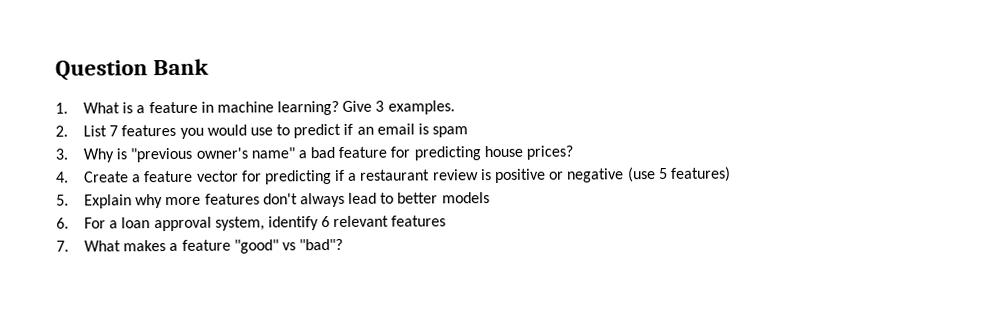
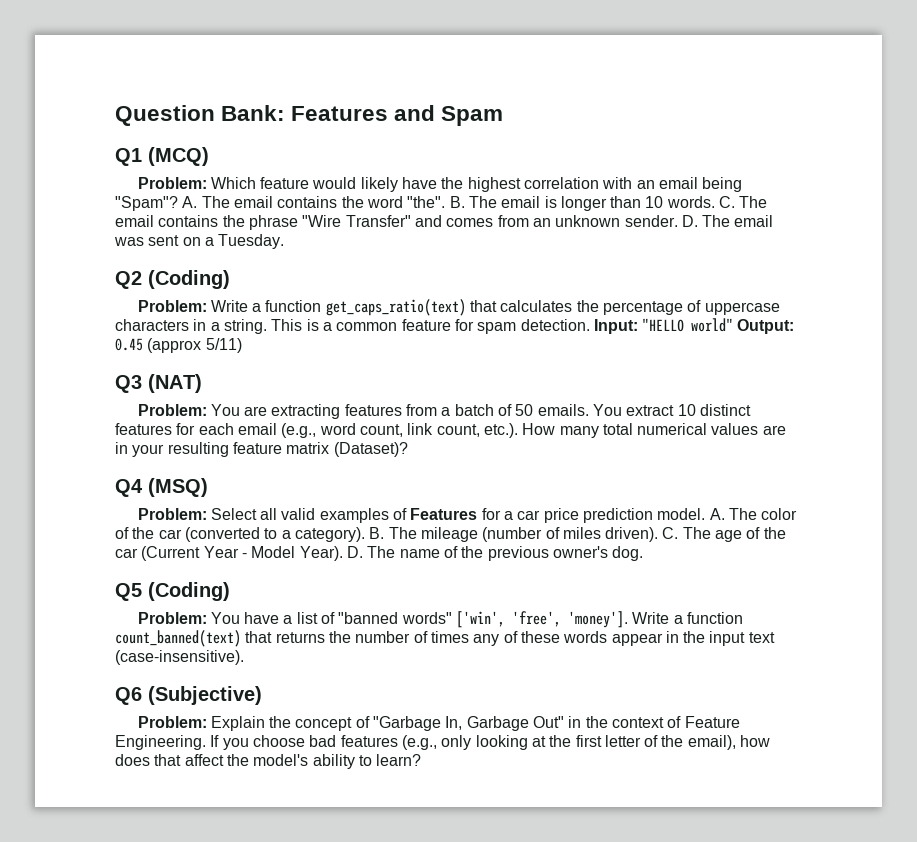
- Question Bank
- 1. What is a feature in machine learning? Give 3 examples.
- 2. List 7 features you would use to predict if an email is spam
- 3. Why is "previous owner's name" a bad feature for predicting house prices?
- 4. Create a feature vector for predicting if a restaurant review is positive or negative (use 5 features)
- 5. Explain why more features don't always lead to better models
- 6. For a loan approval system, identify 6 relevant features
- 7. What makes a feature "good" vs "bad"?
+ Question Bank: Features and Spam
+ Q1 (MCQ)
+ Problem: Which feature would likely have the highest correlation with an email being "Spam"? A. The email contains the word "the". B. The email is longer than 10 words. C. The email contains the phrase "Wire Transfer" and comes from an unknown sender. D. The email was sent on a Tuesday.
+ Q2 (Coding)
+ Problem: Write a function get_caps_ratio(text) that calculates the percentage of uppercase characters in a string. This is a common feature for spam detection. Input: "HELLO world" Output: 0.45 (approx 5/11)
+ Q3 (NAT)
+ Problem: You are extracting features from a batch of 50 emails. You extract 10 distinct features for each email (e.g., word count, link count, etc.). How many total numerical values are in your resulting feature matrix (Dataset)?
+ Q4 (MSQ)
+ Problem: Select all valid examples of Features for a car price prediction model. A. The color of the car (converted to a category). B. The mileage (number of miles driven). C. The age of the car (Current Year - Model Year). D. The name of the previous owner's dog.
+ Q5 (Coding)
+ Problem: You have a list of "banned words" ['win', 'free', 'money']. Write a function count_banned(text) that returns the number of times any of these words appear in the input text (case-insensitive).
+ Q6 (Subjective)
+ Problem: Explain the concept of "Garbage In, Garbage Out" in the context of Feature Engineering. If you choose bad features (e.g., only looking at the first letter of the email), how does that affect the model's ability to learn?

